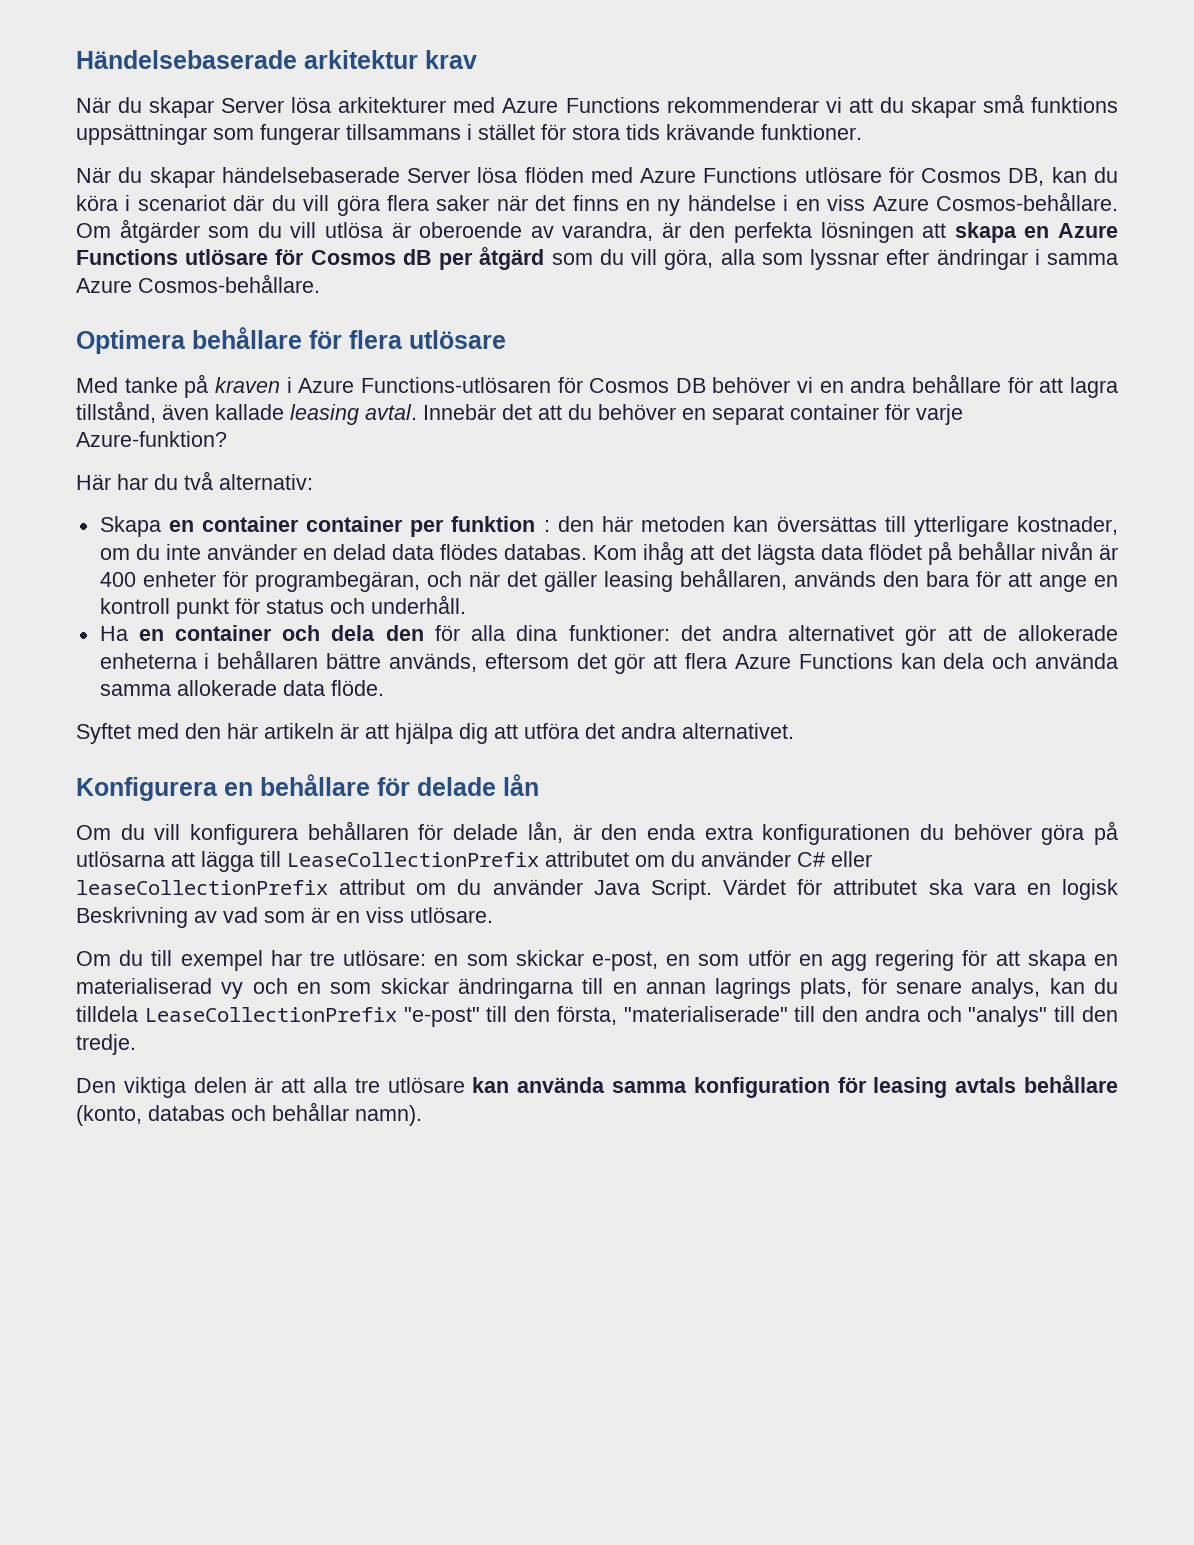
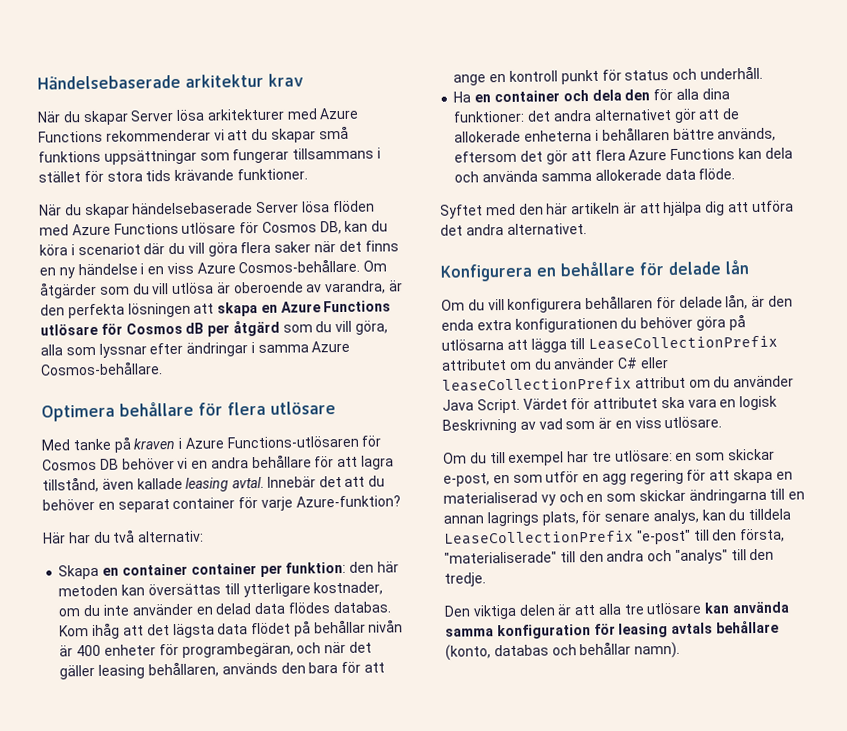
- Skapa en container container per funktion : den här metoden kan översättas till ytterligare kostnader, om du inte använder en delad data flödes databas.
+ Skapa en container container per funktion: den här metoden kan översättas till ytterligare kostnader, om du inte använder en delad data flödes databas.

